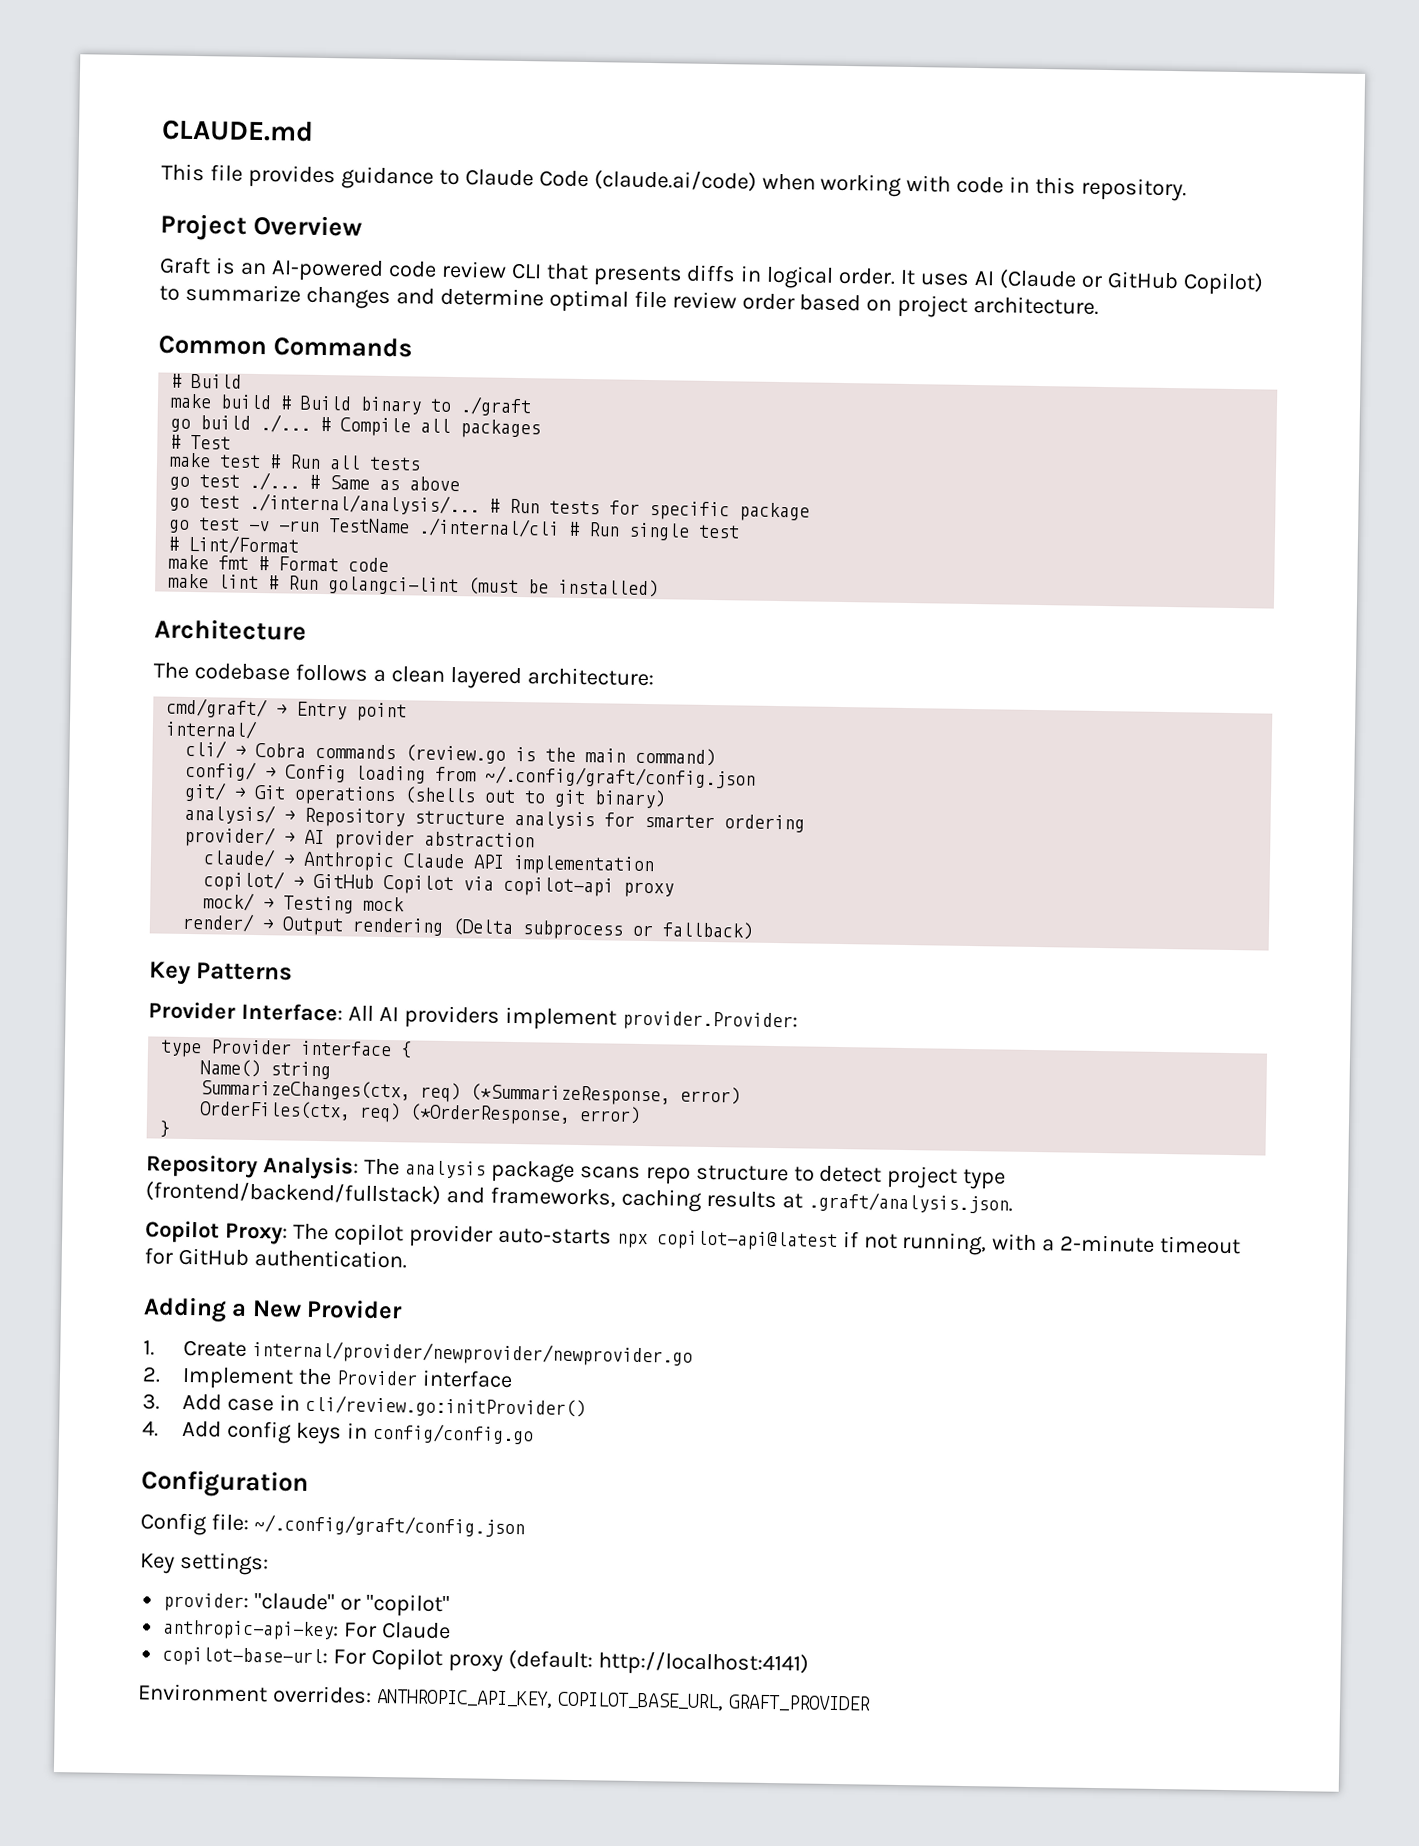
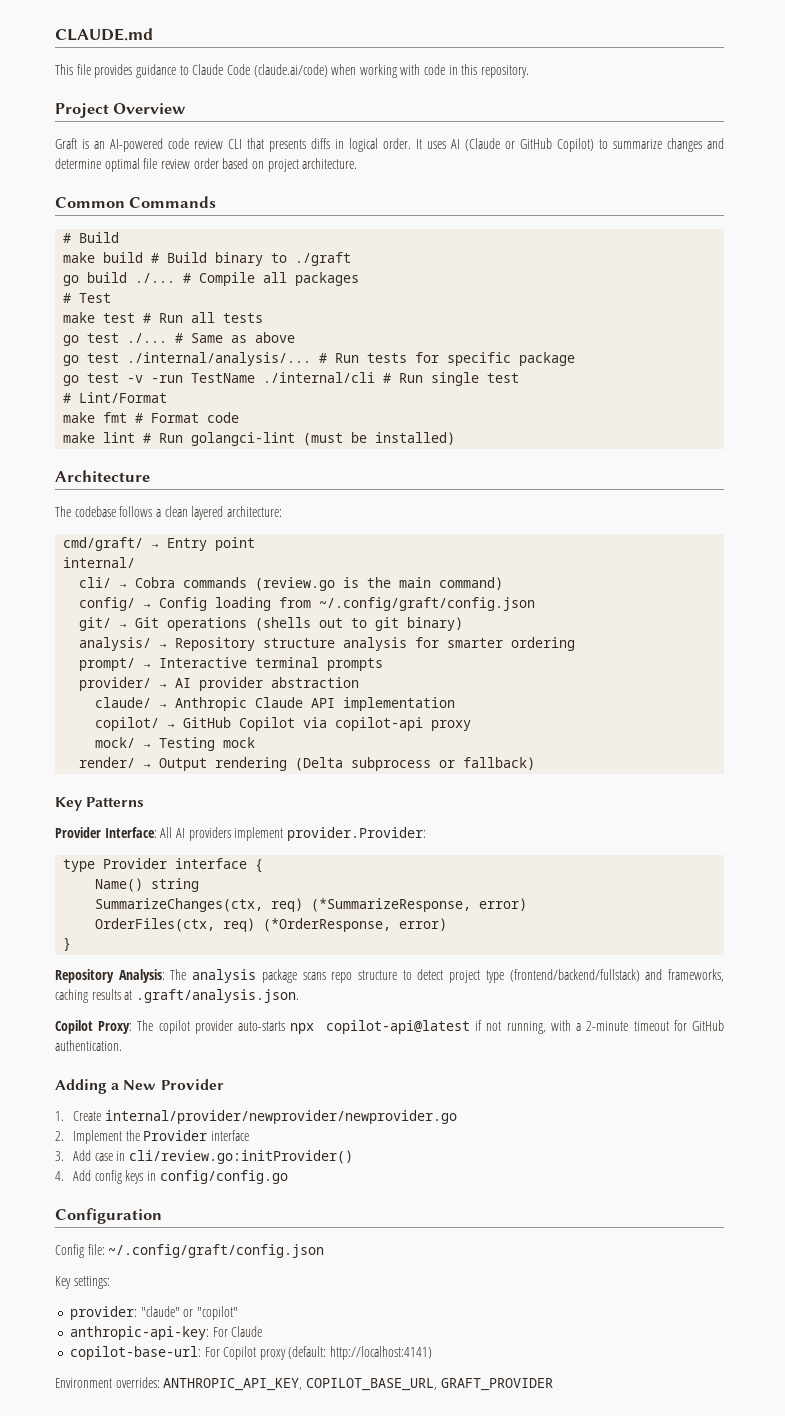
+ prompt/ → Interactive terminal prompts

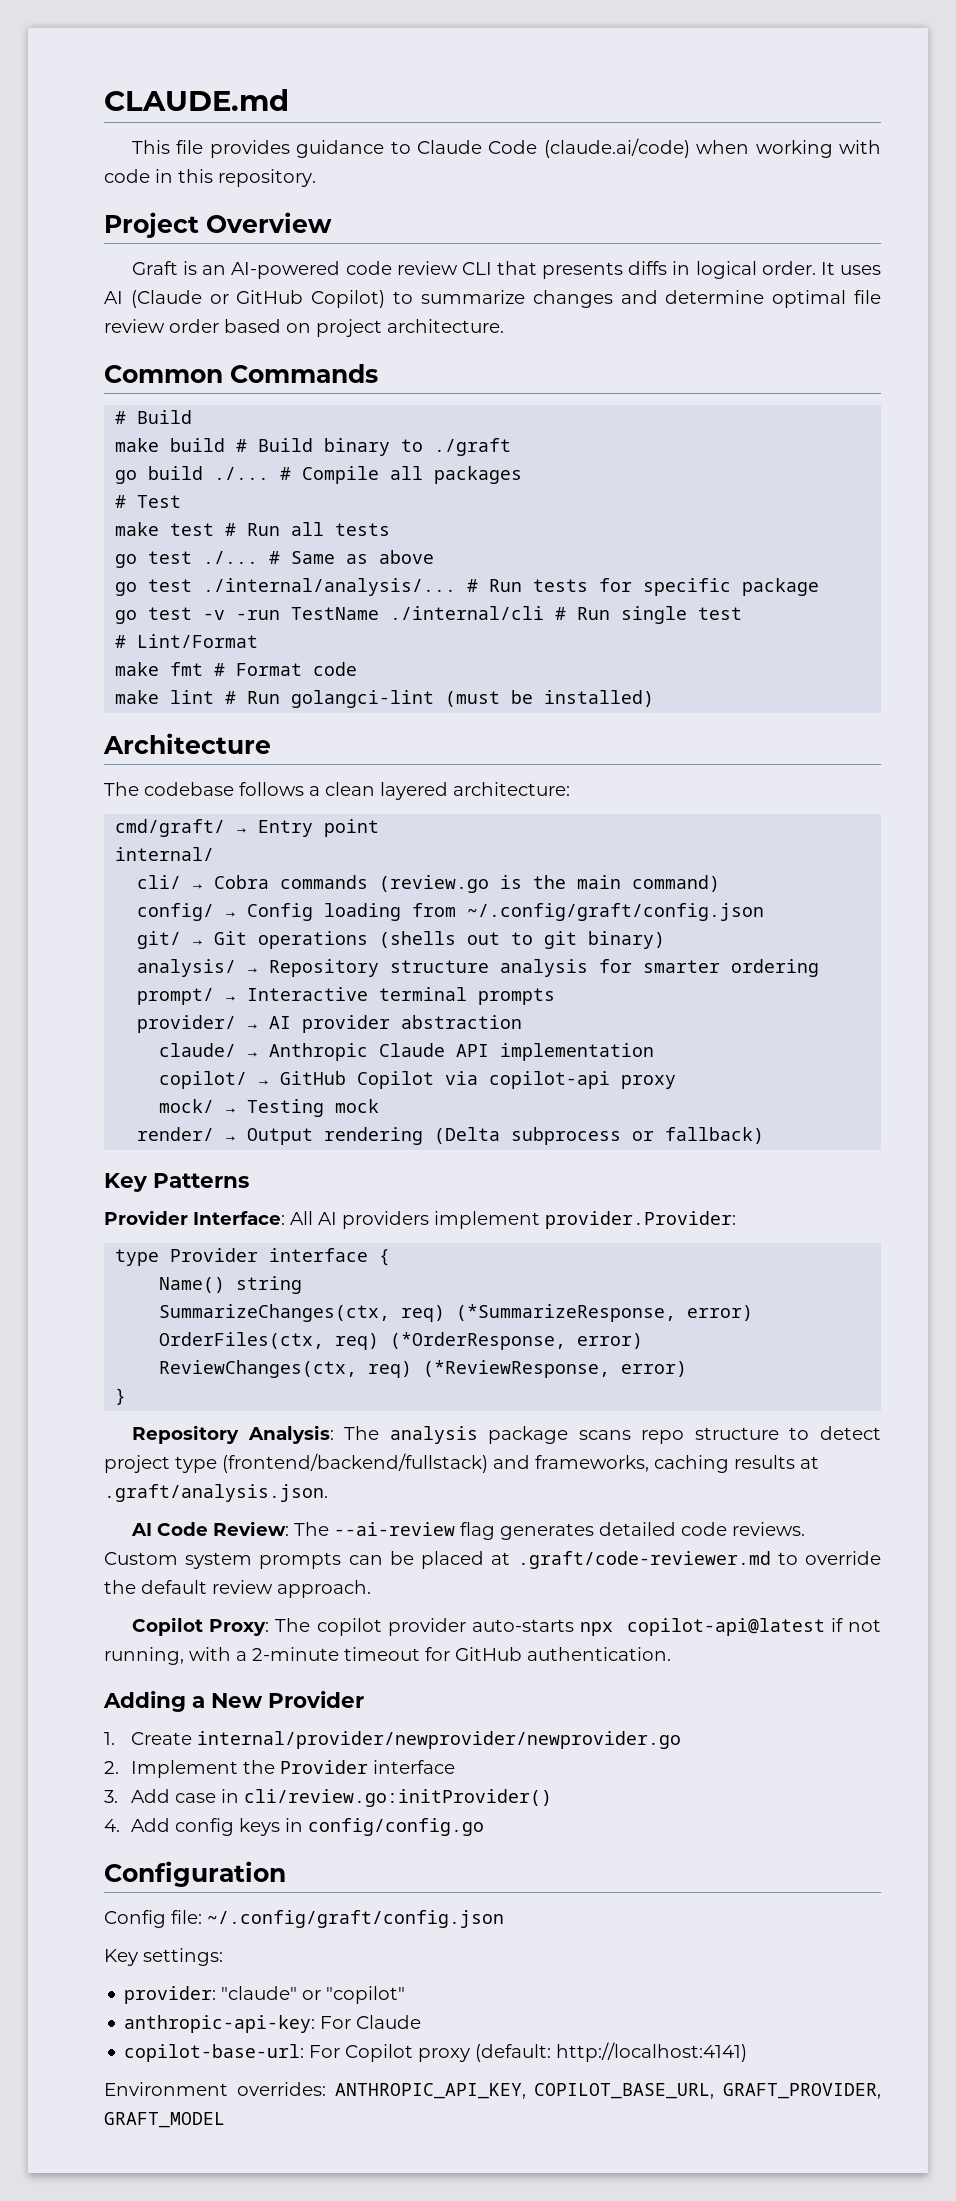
+ ReviewChanges(ctx, req) (*ReviewResponse, error)
+ AI Code Review: The --ai-review flag generates detailed code reviews. Custom system prompts can be placed at .graft/code-reviewer.md to override the default review approach.
- Environment overrides: ANTHROPIC_API_KEY, COPILOT_BASE_URL, GRAFT_PROVIDER
+ Environment overrides: ANTHROPIC_API_KEY, COPILOT_BASE_URL, GRAFT_PROVIDER, GRAFT_MODEL

